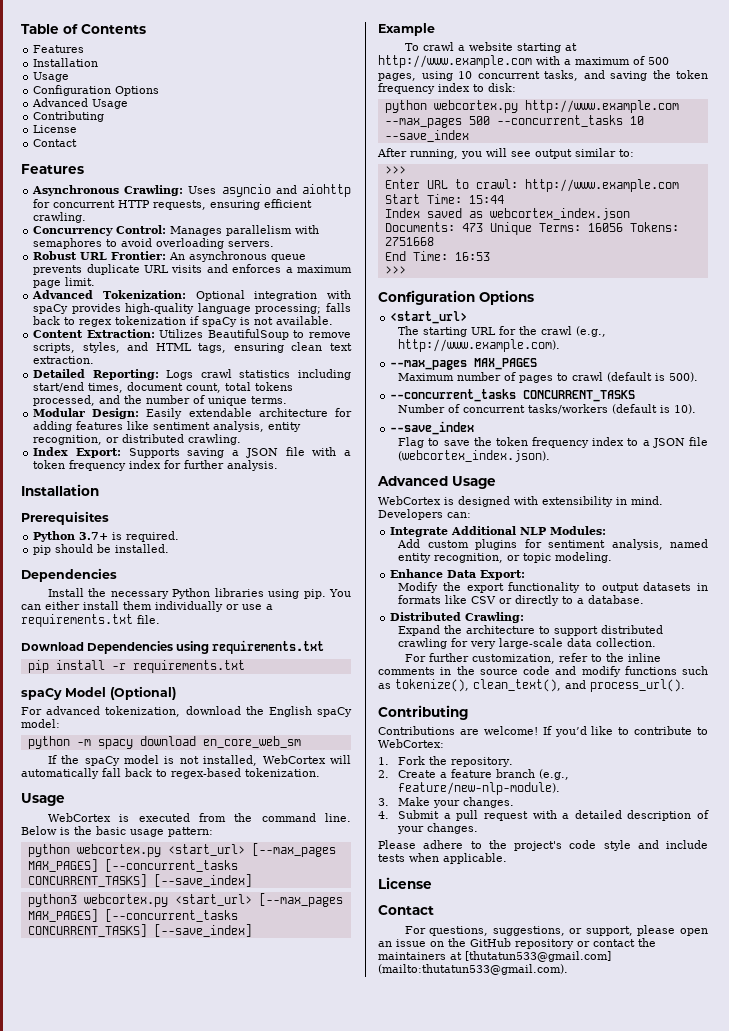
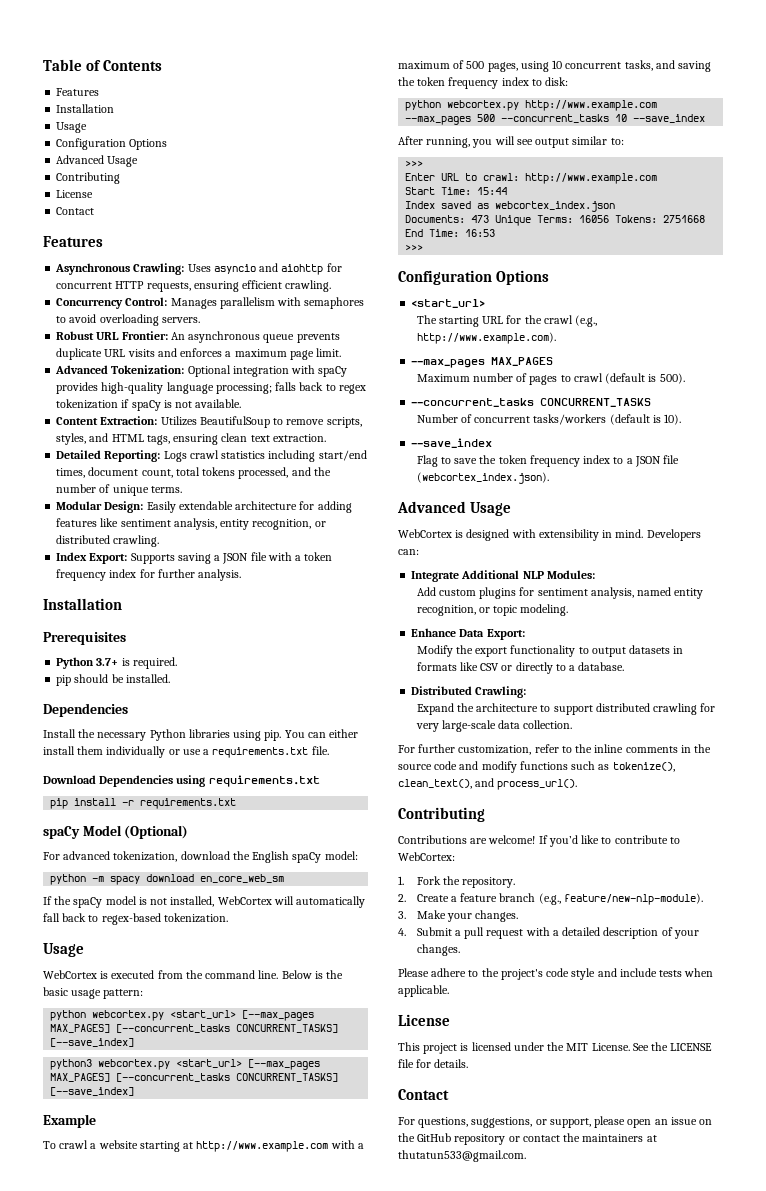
+ This project is licensed under the MIT License. See the LICENSE file for details.
- For questions, suggestions, or support, please open an issue on the GitHub repository or contact the maintainers at [thutatun533@gmail.com] (mailto:thutatun533@gmail.com).
+ For questions, suggestions, or support, please open an issue on the GitHub repository or contact the maintainers at thutatun533@gmail.com.

